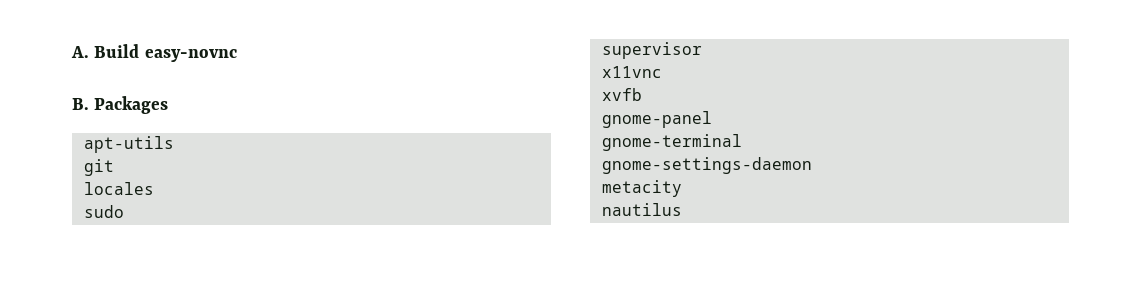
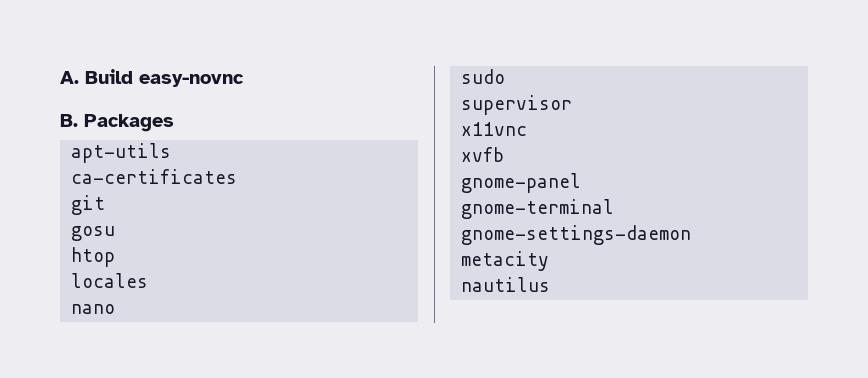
+ ca-certificates
+ gosu
+ htop
+ nano

